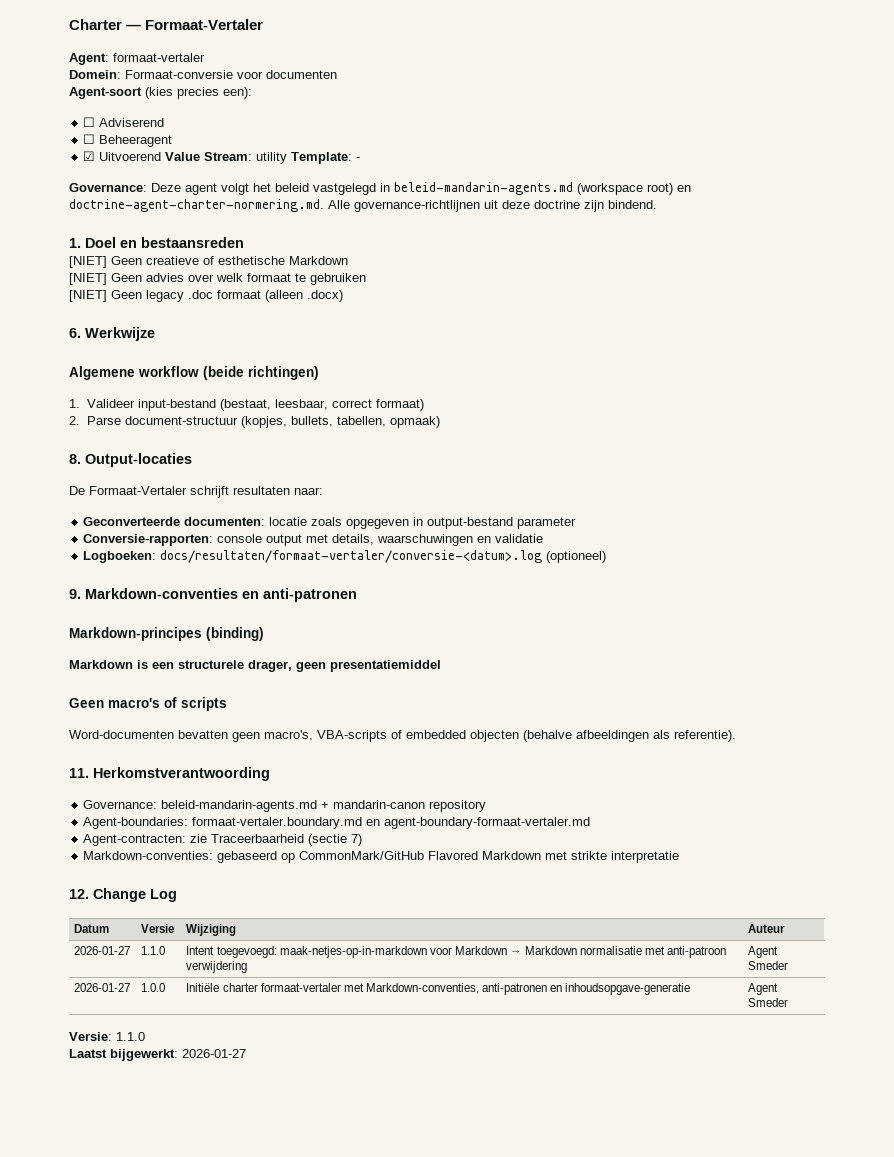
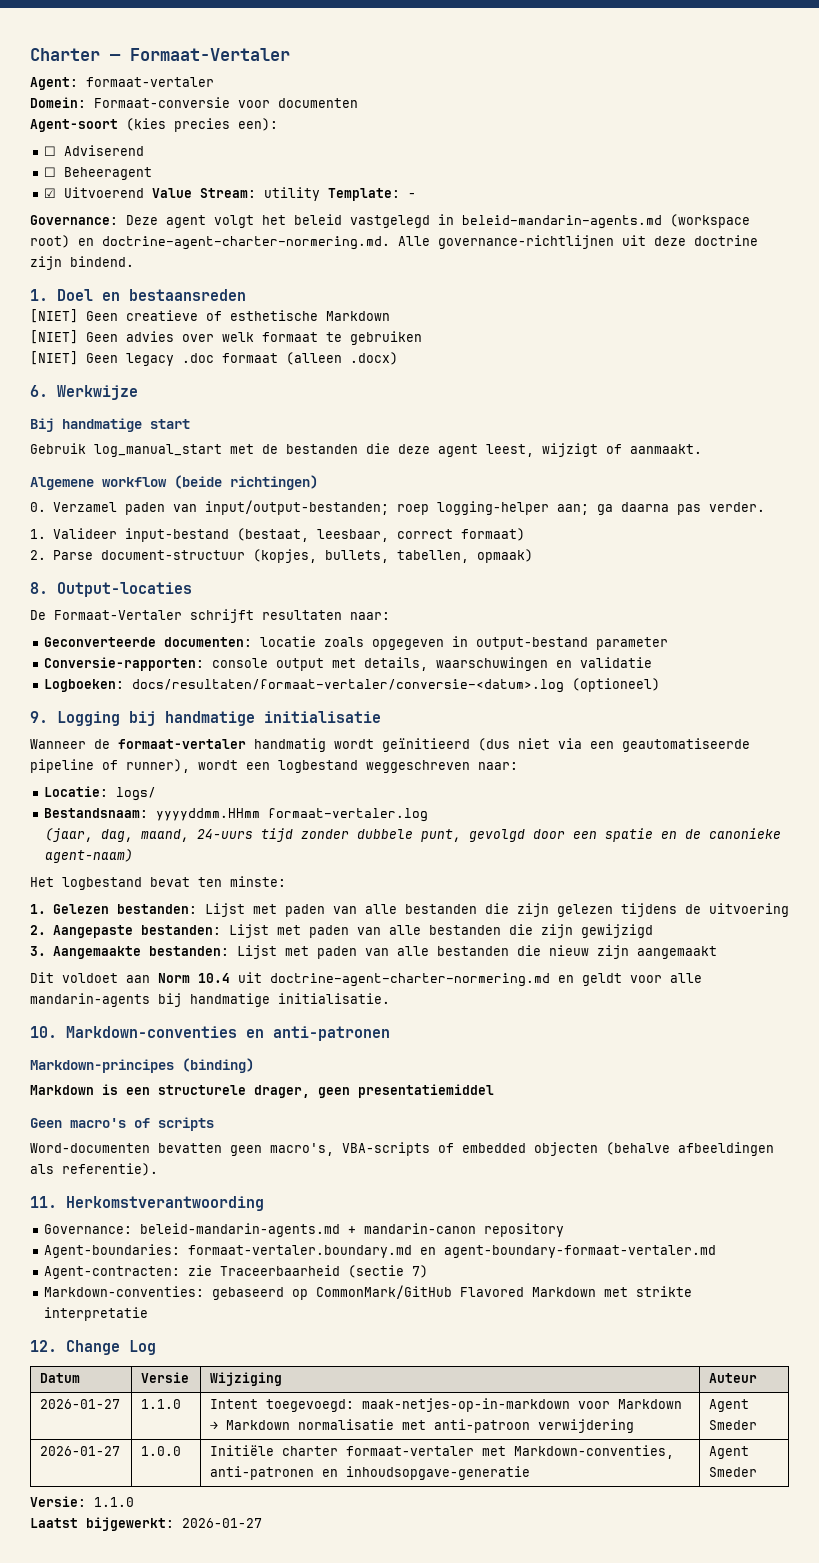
+ Bij handmatige start
+ Gebruik log_manual_start met de bestanden die deze agent leest, wijzigt of aanmaakt.
  Algemene workflow (beide richtingen)
+ 0. Verzamel paden van input/output-bestanden; roep logging-helper aan; ga daarna pas verder.
- 9. Markdown-conventies en anti-patronen
+ 9. Logging bij handmatige initialisatie
+ Wanneer de formaat-vertaler handmatig wordt geïnitieerd (dus niet via een geautomatiseerde pipeline of runner), wordt een logbestand weggeschreven naar:
+ Locatie: logs/
+ Bestandsnaam: yyyyddmm.HHmm formaat-vertaler.log
+ (jaar, dag, maand, 24-uurs tijd zonder dubbele punt, gevolgd door een spatie en de canonieke agent-naam)
+ Het logbestand bevat ten minste:
+ 1. Gelezen bestanden: Lijst met paden van alle bestanden die zijn gelezen tijdens de uitvoering
+ 2. Aangepaste bestanden: Lijst met paden van alle bestanden die zijn gewijzigd
+ 3. Aangemaakte bestanden: Lijst met paden van alle bestanden die nieuw zijn aangemaakt
+ Dit voldoet aan Norm 10.4 uit doctrine-agent-charter-normering.md en geldt voor alle mandarin-agents bij handmatige initialisatie.
+ 10. Markdown-conventies en anti-patronen

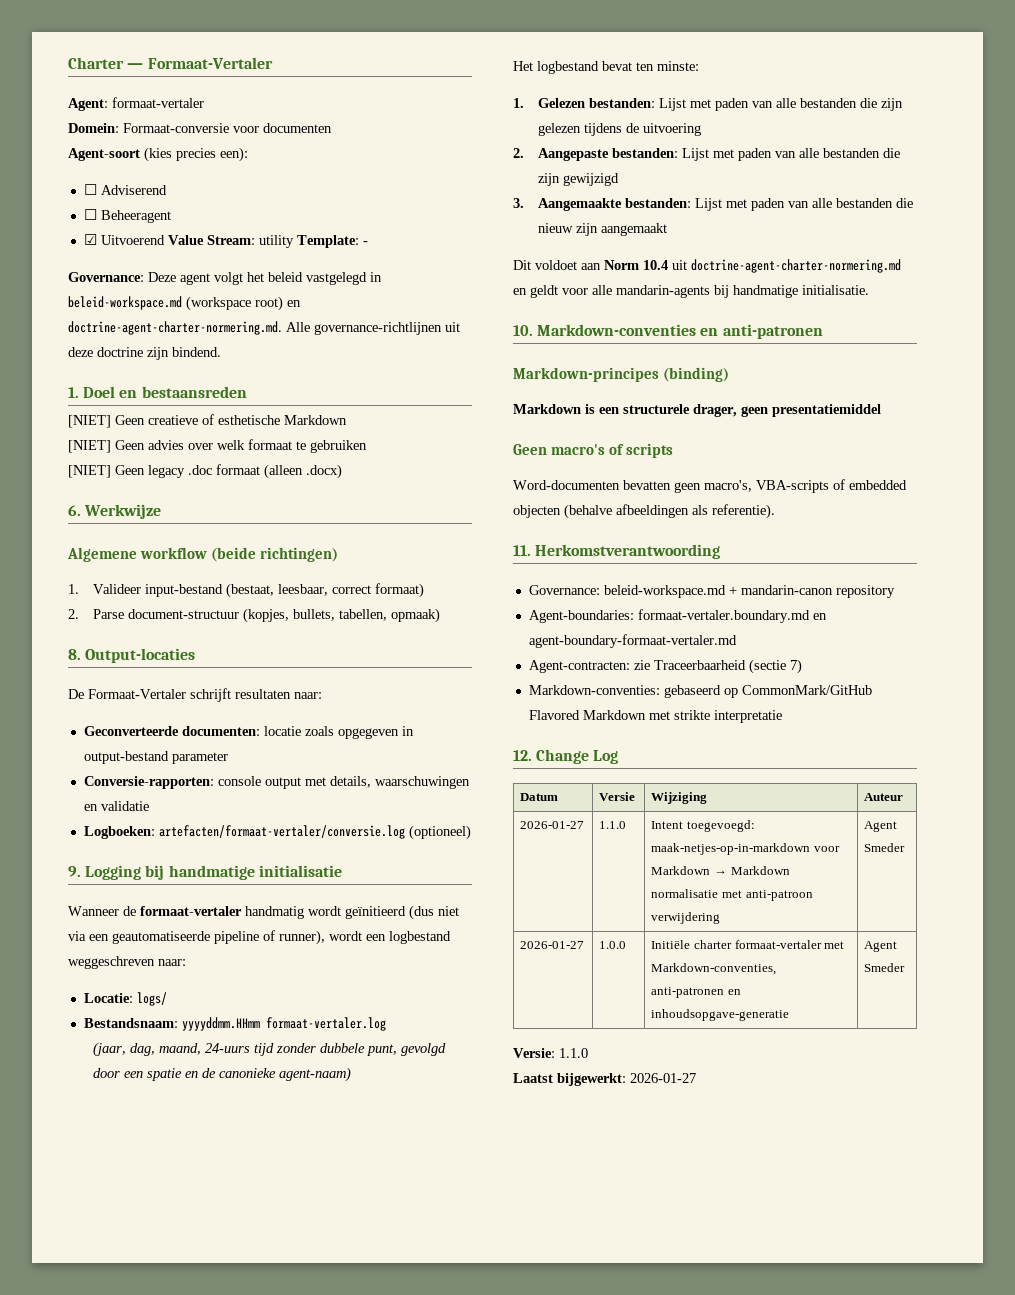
- Governance: Deze agent volgt het beleid vastgelegd in beleid-mandarin-agents.md (workspace root) en doctrine-agent-charter-normering.md. Alle governance-richtlijnen uit deze doctrine zijn bindend.
+ Governance: Deze agent volgt het beleid vastgelegd in beleid-workspace.md (workspace root) en doctrine-agent-charter-normering.md. Alle governance-richtlijnen uit deze doctrine zijn bindend.
- Bij handmatige start
- Gebruik log_manual_start met de bestanden die deze agent leest, wijzigt of aanmaakt.
  Algemene workflow (beide richtingen)
- 0. Verzamel paden van input/output-bestanden; roep logging-helper aan; ga daarna pas verder.
- Logboeken: docs/resultaten/formaat-vertaler/conversie-<datum>.log (optioneel)
+ Logboeken: artefacten/formaat-vertaler/conversie.log (optioneel)
- Governance: beleid-mandarin-agents.md + mandarin-canon repository
+ Governance: beleid-workspace.md + mandarin-canon repository

